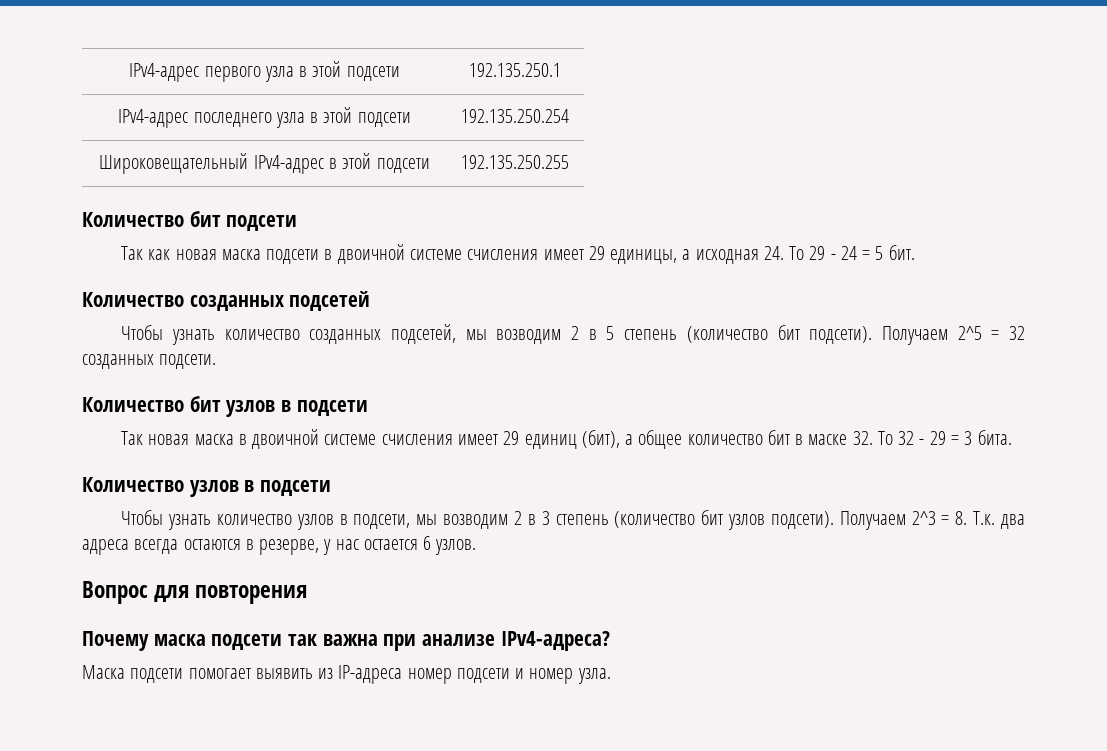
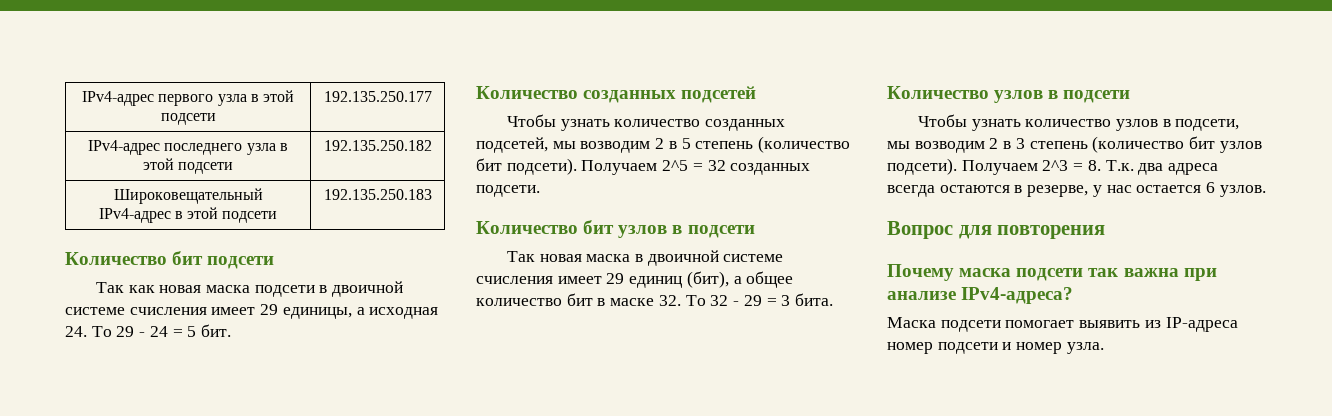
- IPv4-адрес первого узла в этой подсети | 192.135.250.1
+ IPv4-адрес первого узла в этой подсети | 192.135.250.177
- IPv4-адрес последнего узла в этой подсети | 192.135.250.254
+ IPv4-адрес последнего узла в этой подсети | 192.135.250.182
- Широковещательный IPv4-адрес в этой подсети | 192.135.250.255
+ Широковещательный IPv4-адрес в этой подсети | 192.135.250.183

